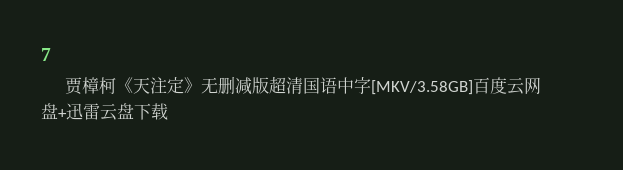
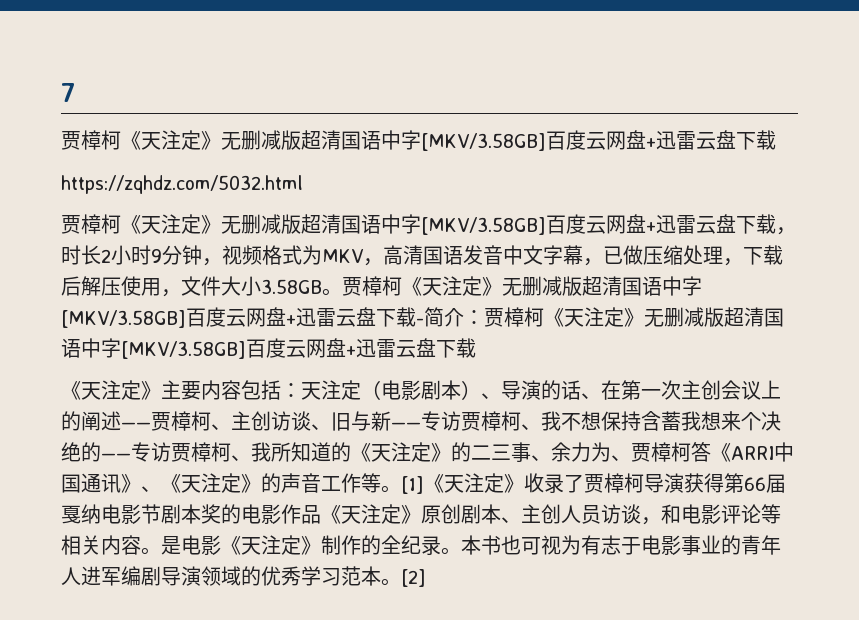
+ https://zqhdz.com/5032.html
+ 贾樟柯《天注定》无删减版超清国语中字[MKV/3.58GB]百度云网盘+迅雷云盘下载，时长2小时9分钟，视频格式为MKV，高清国语发音中文字幕，已做压缩处理，下载后解压使用，文件大小3.58GB。贾樟柯《天注定》无删减版超清国语中字[MKV/3.58GB]百度云网盘+迅雷云盘下载-简介：贾樟柯《天注定》无删减版超清国语中字[MKV/3.58GB]百度云网盘+迅雷云盘下载
+ 《天注定》主要内容包括：天注定（电影剧本）、导演的话、在第一次主创会议上的阐述——贾樟柯、主创访谈、旧与新——专访贾樟柯、我不想保持含蓄我想来个决绝的——专访贾樟柯、我所知道的《天注定》的二三事、余力为、贾樟柯答《ARRI中国通讯》、《天注定》的声音工作等。[1]《天注定》收录了贾樟柯导演获得第66届戛纳电影节剧本奖的电影作品《天注定》原创剧本、主创人员访谈，和电影评论等相关内容。是电影《天注定》制作的全纪录。本书也可视为有志于电影事业的青年人进军编剧导演领域的优秀学习范本。[2]

